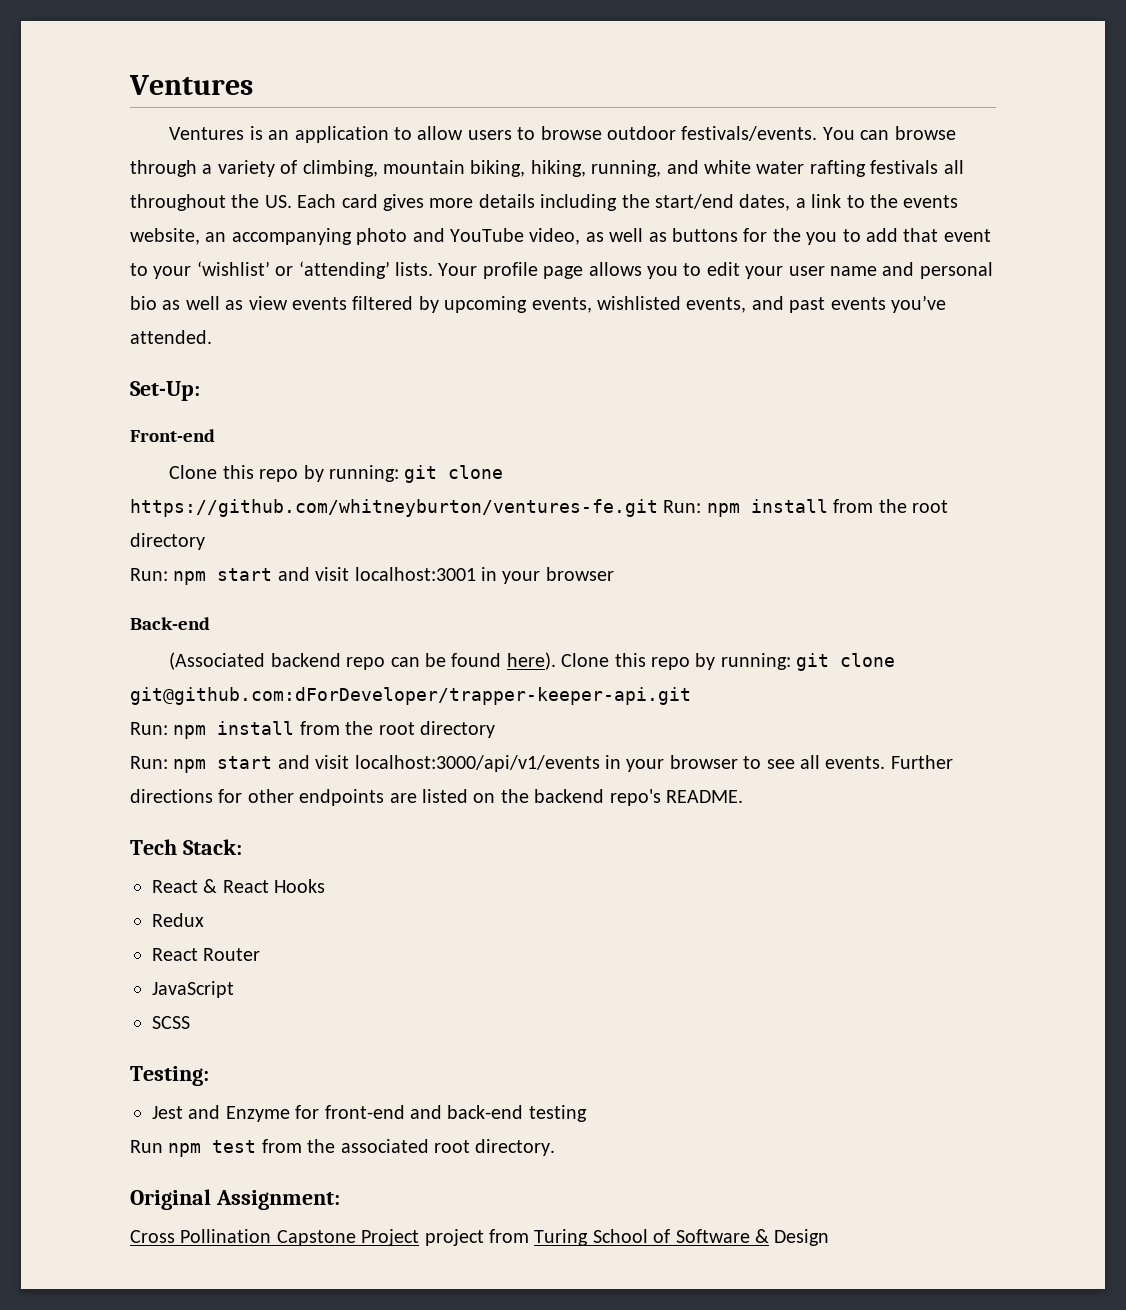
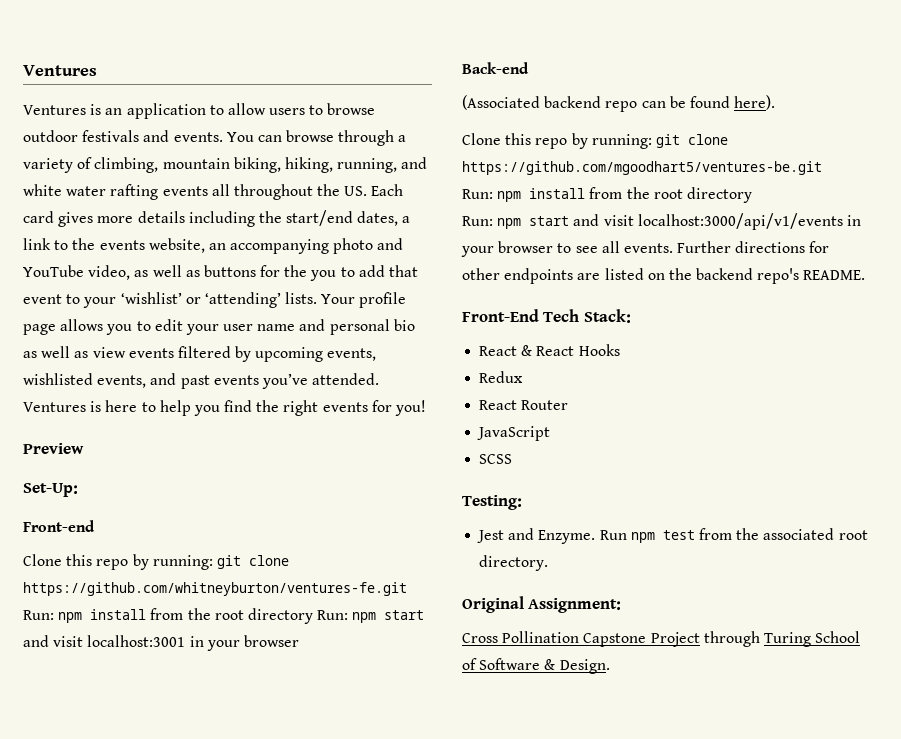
- Ventures is an application to allow users to browse outdoor festivals/events.
+ Ventures is an application to allow users to browse outdoor festivals and events.
- You can browse through a variety of climbing, mountain biking, hiking, running, and white water rafting festivals all throughout the US. Each card gives more details including the start/end dates, a link to the events website, an accompanying photo and YouTube video, as well as buttons for the you to add that event to your ‘wishlist’ or ‘attending’ lists.
+ You can browse through a variety of climbing, mountain biking, hiking, running, and white water rafting events all throughout the US. Each card gives more details including the start/end dates, a link to the events website, an accompanying photo and YouTube video, as well as buttons for the you to add that event to your ‘wishlist’ or ‘attending’ lists.
+ Ventures is here to help you find the right events for you!
+ Preview
- Clone this repo by running: git clone https://github.com/whitneyburton/ventures-fe.git Run: npm install from the root directory
- Run: npm start and visit localhost:3001 in your browser
+ Clone this repo by running: git clone https://github.com/whitneyburton/ventures-fe.git Run: npm install from the root directory Run: npm start and visit localhost:3001 in your browser
- (Associated backend repo can be found here). Clone this repo by running: git clone git@github.com:dForDeveloper/trapper-keeper-api.git
+ (Associated backend repo can be found here).
+ Clone this repo by running: git clone https://github.com/mgoodhart5/ventures-be.git
- Tech Stack:
+ Front-End Tech Stack:
- Jest and Enzyme for front-end and back-end testing
- Run npm test from the associated root directory.
+ Jest and Enzyme. Run npm test from the associated root directory.
- Cross Pollination Capstone Project project from Turing School of Software & Design
+ Cross Pollination Capstone Project through Turing School of Software & Design.

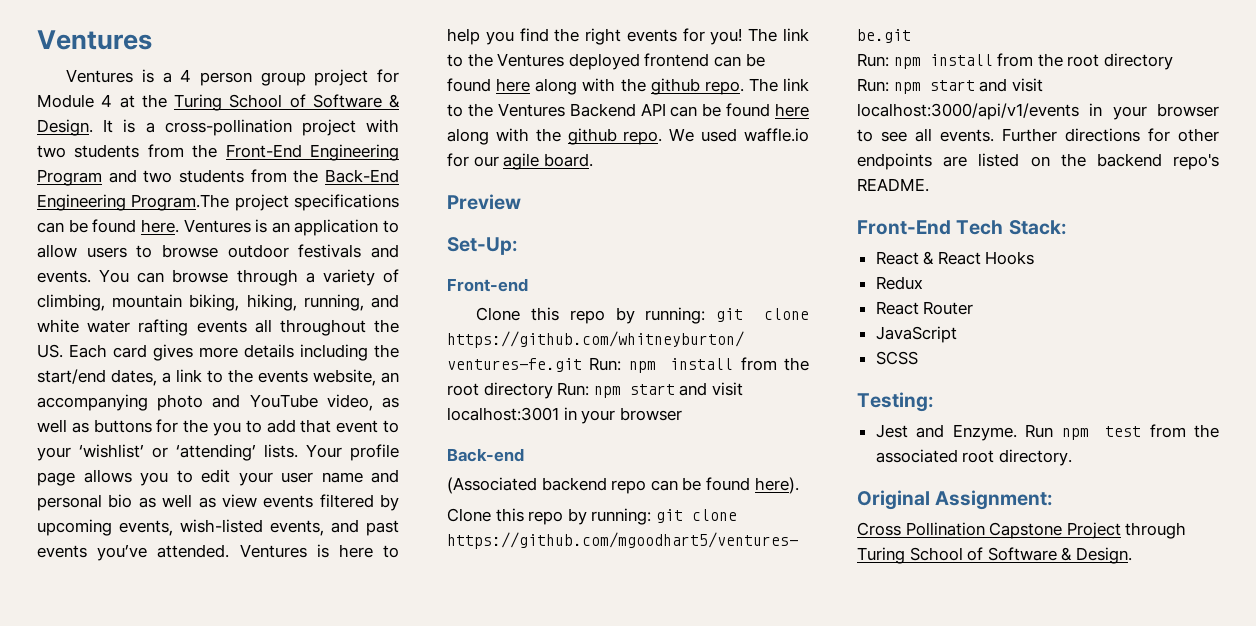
- Ventures is an application to allow users to browse outdoor festivals and events.
+ Ventures is a 4 person group project for Module 4 at the Turing School of Software & Design. It is a cross-pollination project with two students from the Front-End Engineering Program and two students from the Back-End Engineering Program.The project specifications can be found here. Ventures is an application to allow users to browse outdoor festivals and events.
- Your profile page allows you to edit your user name and personal bio as well as view events filtered by upcoming events, wishlisted events, and past events you’ve attended.
+ Your profile page allows you to edit your user name and personal bio as well as view events filtered by upcoming events, wish-listed events, and past events you’ve attended.
+ The link to the Ventures deployed frontend can be found here along with the github repo. The link to the Ventures Backend API can be found here along with the github repo. We used waffle.io for our agile board.

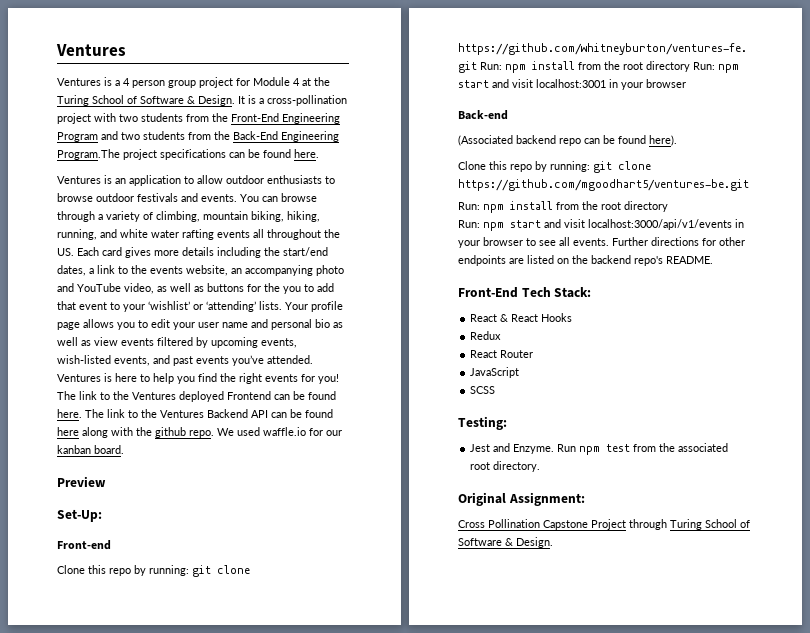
- It is a cross-pollination project with two students from the Front-End Engineering Program and two students from the Back-End Engineering Program.The project specifications can be found here. Ventures is an application to allow users to browse outdoor festivals and events.
+ It is a cross-pollination project with two students from the Front-End Engineering Program and two students from the Back-End Engineering Program.The project specifications can be found here.
+ Ventures is an application to allow outdoor enthusiasts to browse outdoor festivals and events.
- The link to the Ventures deployed frontend can be found here along with the github repo.
+ The link to the Ventures deployed Frontend can be found here.
- We used waffle.io for our agile board.
+ We used waffle.io for our kanban board.

